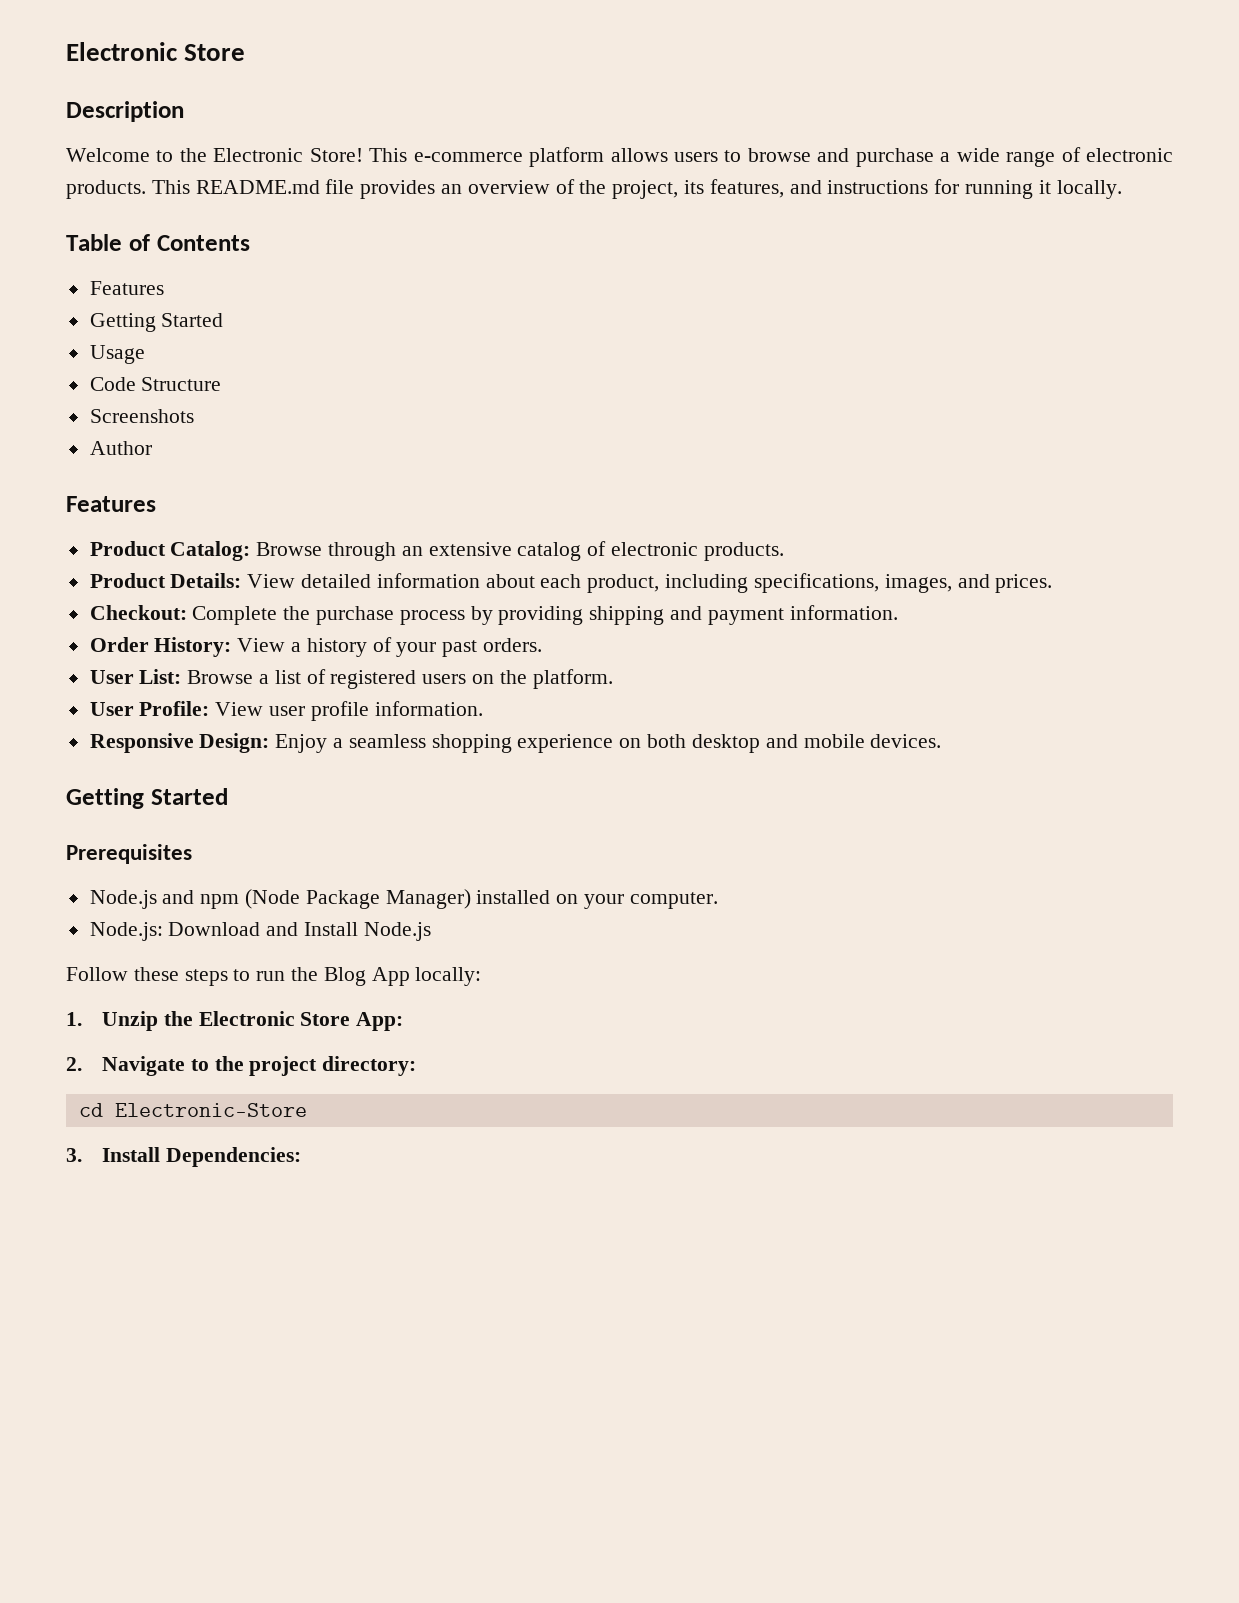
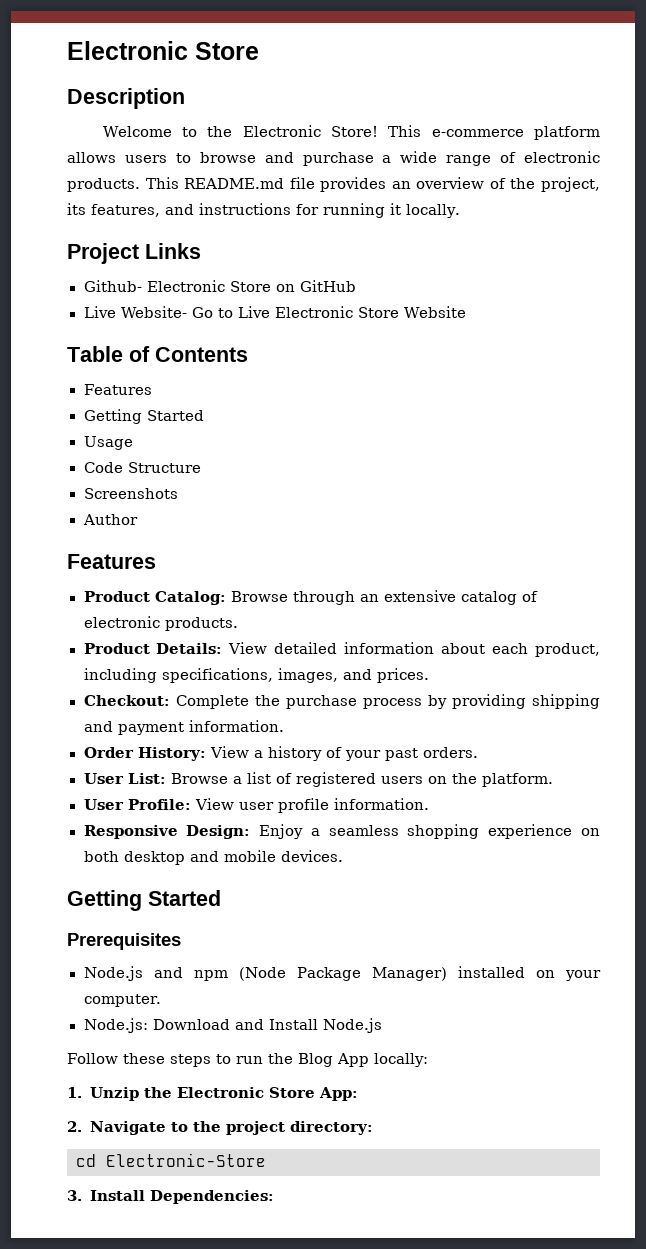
+ Project Links
+ Github- Electronic Store on GitHub
+ Live Website- Go to Live Electronic Store Website

